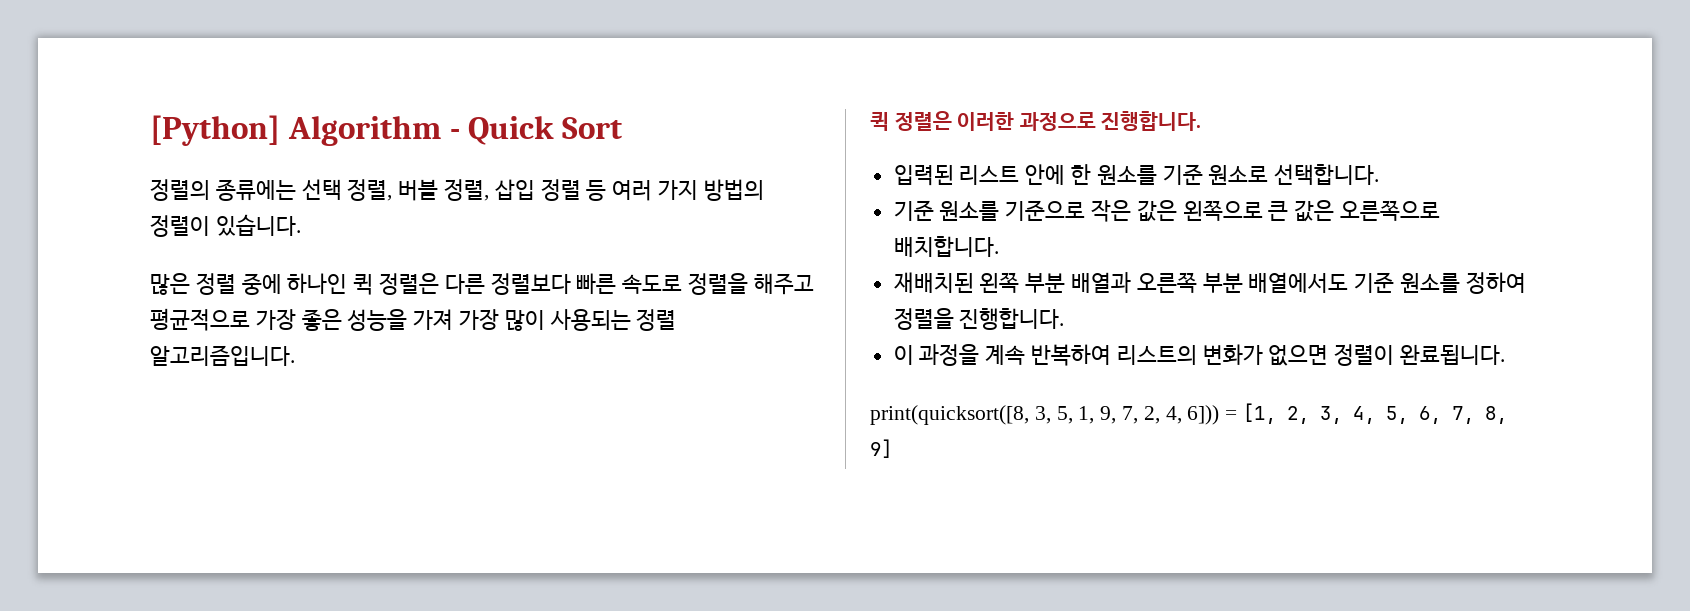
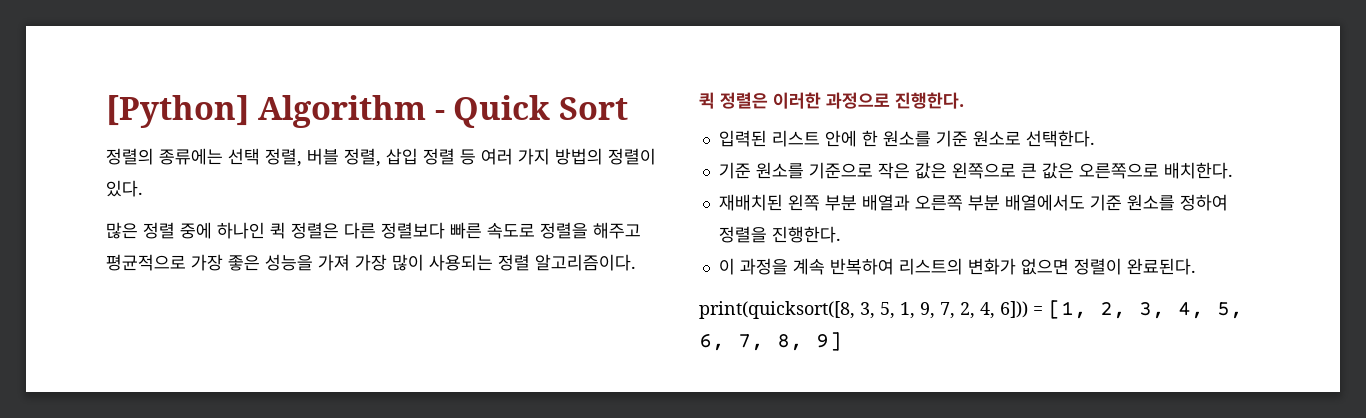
- 정렬의 종류에는 선택 정렬, 버블 정렬, 삽입 정렬 등 여러 가지 방법의 정렬이 있습니다.
+ 정렬의 종류에는 선택 정렬, 버블 정렬, 삽입 정렬 등 여러 가지 방법의 정렬이 있다.
- 많은 정렬 중에 하나인 퀵 정렬은 다른 정렬보다 빠른 속도로 정렬을 해주고 평균적으로 가장 좋은 성능을 가져 가장 많이 사용되는 정렬 알고리즘입니다.
+ 많은 정렬 중에 하나인 퀵 정렬은 다른 정렬보다 빠른 속도로 정렬을 해주고 평균적으로 가장 좋은 성능을 가져 가장 많이 사용되는 정렬 알고리즘이다.
- 퀵 정렬은 이러한 과정으로 진행합니다.
+ 퀵 정렬은 이러한 과정으로 진행한다.
- 입력된 리스트 안에 한 원소를 기준 원소로 선택합니다.
+ 입력된 리스트 안에 한 원소를 기준 원소로 선택한다.
- 기준 원소를 기준으로 작은 값은 왼쪽으로 큰 값은 오른쪽으로 배치합니다.
+ 기준 원소를 기준으로 작은 값은 왼쪽으로 큰 값은 오른쪽으로 배치한다.
- 재배치된 왼쪽 부분 배열과 오른쪽 부분 배열에서도 기준 원소를 정하여 정렬을 진행합니다.
+ 재배치된 왼쪽 부분 배열과 오른쪽 부분 배열에서도 기준 원소를 정하여 정렬을 진행한다.
- 이 과정을 계속 반복하여 리스트의 변화가 없으면 정렬이 완료됩니다.
+ 이 과정을 계속 반복하여 리스트의 변화가 없으면 정렬이 완료된다.

